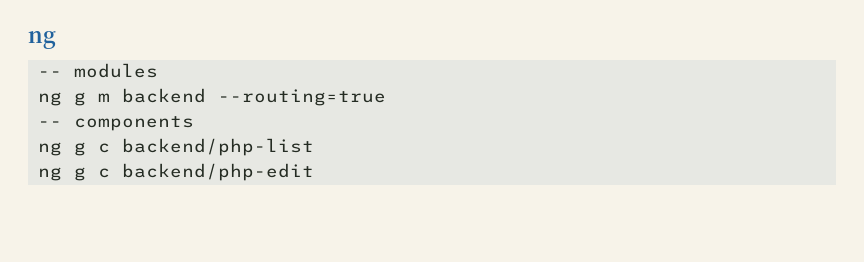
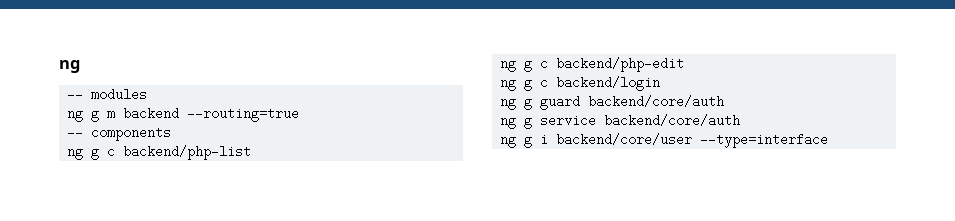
+ ng g c backend/login
+ ng g guard backend/core/auth
+ ng g service backend/core/auth
+ ng g i backend/core/user --type=interface

